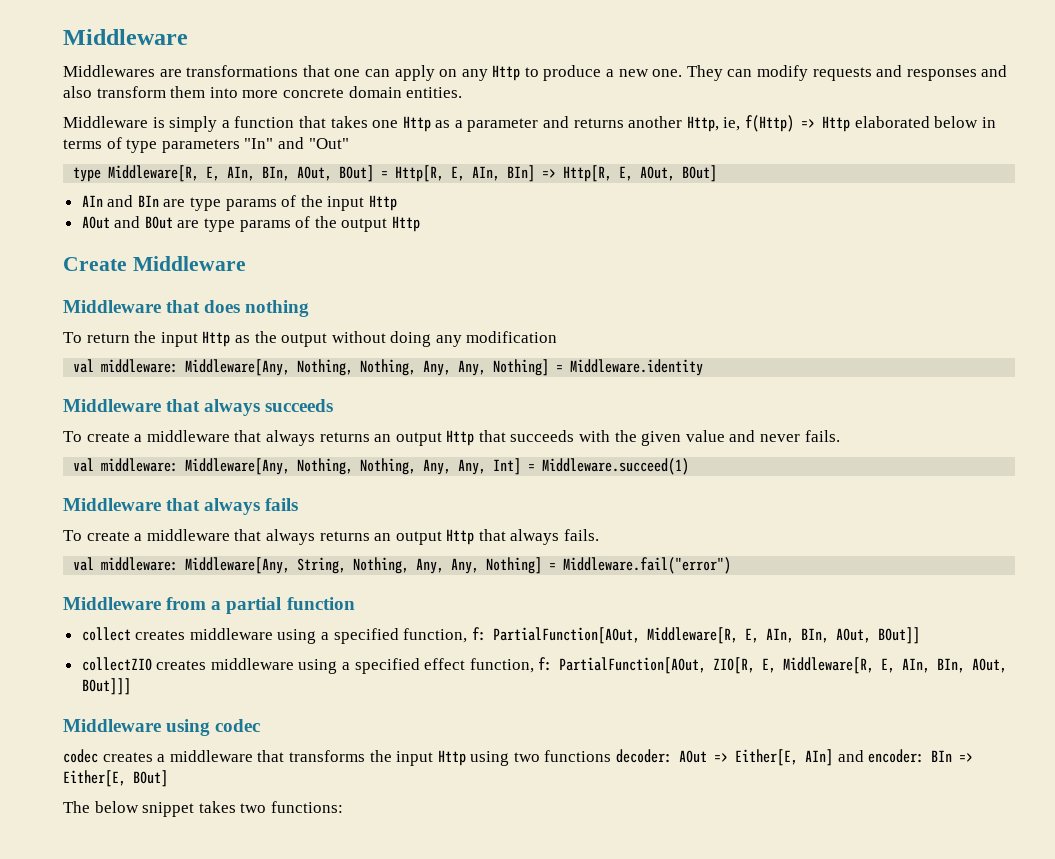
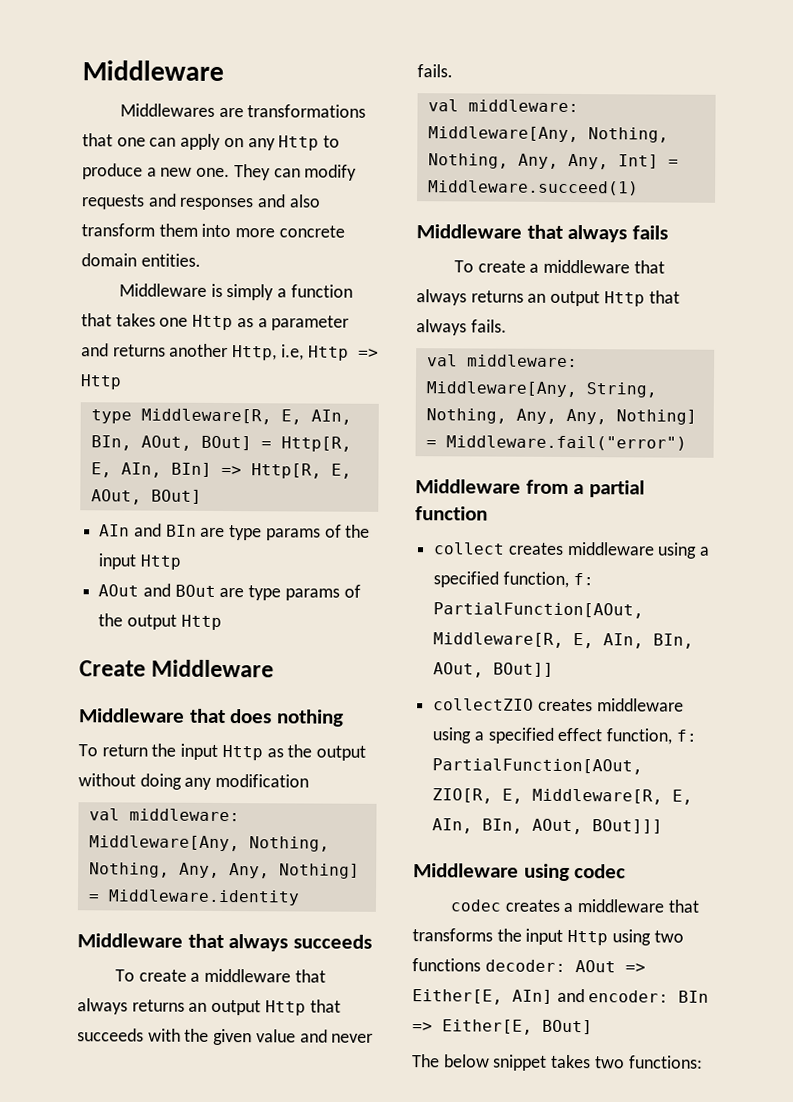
- Middleware is simply a function that takes one Http as a parameter and returns another Http, ie, f(Http) => Http elaborated below in terms of type parameters "In" and "Out"
+ Middleware is simply a function that takes one Http as a parameter and returns another Http, i.e, Http => Http

